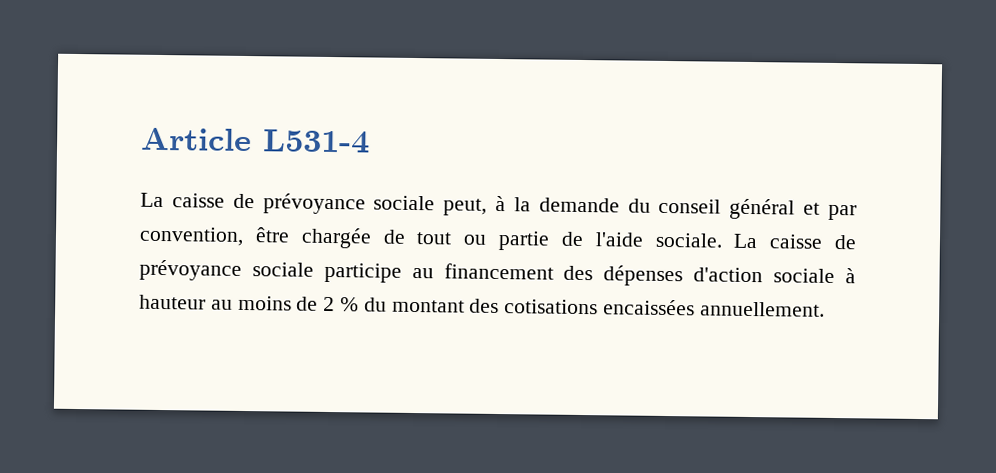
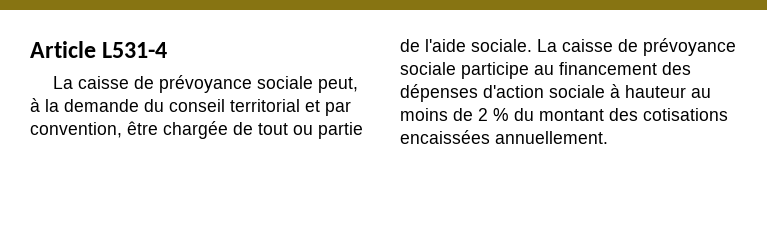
- La caisse de prévoyance sociale peut, à la demande du conseil général et par convention, être chargée de tout ou partie de l'aide sociale.
+ La caisse de prévoyance sociale peut, à la demande du conseil territorial et par convention, être chargée de tout ou partie de l'aide sociale.

